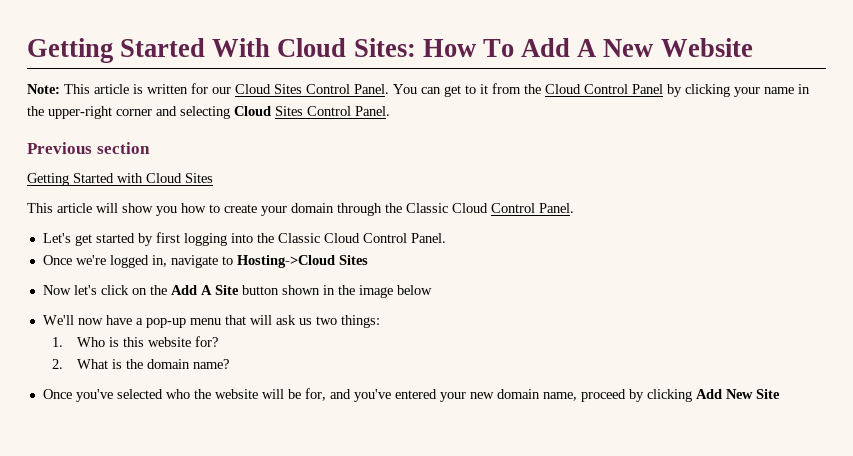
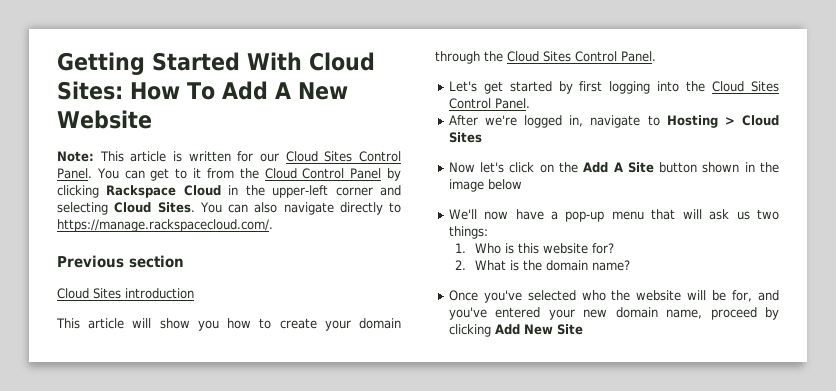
- You can get to it from the Cloud Control Panel by clicking your name in the upper-right corner and selecting Cloud Sites Control Panel.
+ You can get to it from the Cloud Control Panel by clicking Rackspace Cloud in the upper-left corner and selecting Cloud Sites. You can also navigate directly to https://manage.rackspacecloud.com/.
- Getting Started with Cloud Sites
+ Cloud Sites introduction
- This article will show you how to create your domain through the Classic Cloud Control Panel.
+ This article will show you how to create your domain through the Cloud Sites Control Panel.
- Let's get started by first logging into the Classic Cloud Control Panel.
- Once we're logged in, navigate to Hosting->Cloud Sites
+ Let's get started by first logging into the Cloud Sites Control Panel.
+ After we're logged in, navigate to Hosting > Cloud Sites

